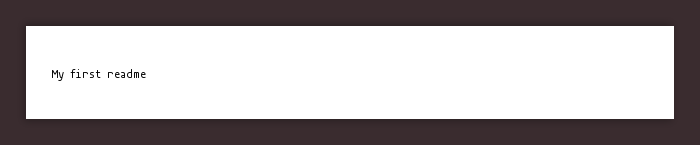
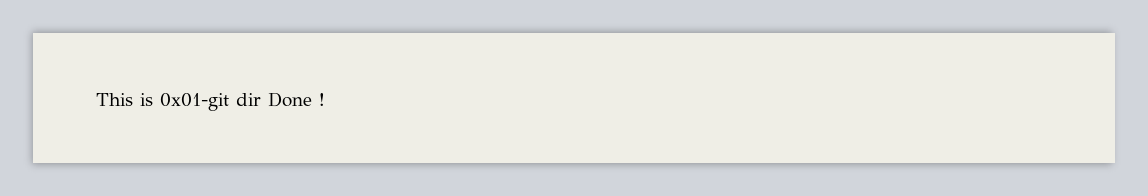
- My first readme
+ This is 0x01-git dir Done !

